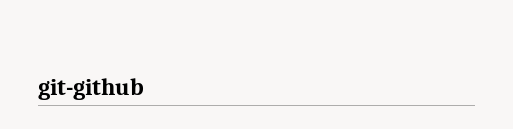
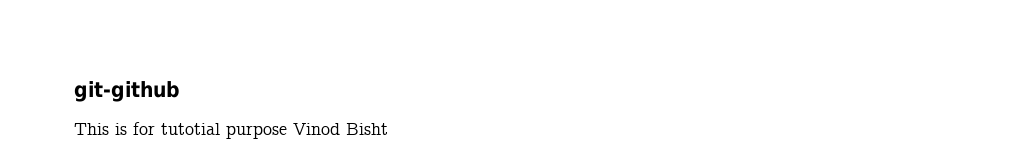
+ This is for tutotial purpose Vinod Bisht

